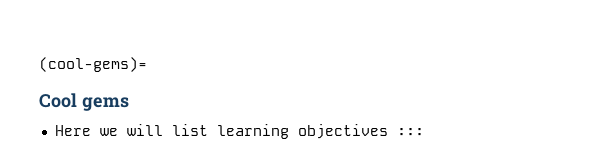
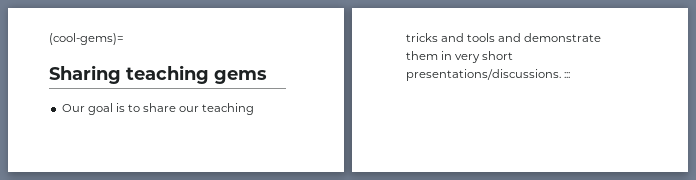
- Cool gems
+ Sharing teaching gems
- Here we will list learning objectives :::
+ Our goal is to share our teaching tricks and tools and demonstrate them in very short presentations/discussions. :::

